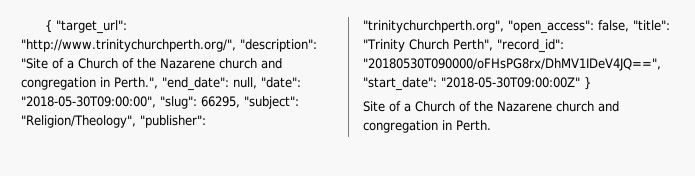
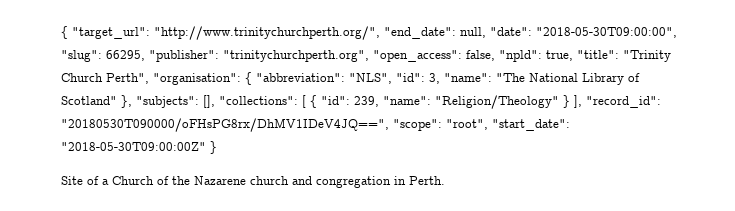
- { "target_url": "http://www.trinitychurchperth.org/", "description": "Site of a Church of the Nazarene church and congregation in Perth.", "end_date": null, "date": "2018-05-30T09:00:00", "slug": 66295, "subject": "Religion/Theology", "publisher": "trinitychurchperth.org", "open_access": false, "title": "Trinity Church Perth", "record_id": "20180530T090000/oFHsPG8rx/DhMV1IDeV4JQ==", "start_date": "2018-05-30T09:00:00Z" }
+ { "target_url": "http://www.trinitychurchperth.org/", "end_date": null, "date": "2018-05-30T09:00:00", "slug": 66295, "publisher": "trinitychurchperth.org", "open_access": false, "npld": true, "title": "Trinity Church Perth", "organisation": { "abbreviation": "NLS", "id": 3, "name": "The National Library of Scotland" }, "subjects": [], "collections": [ { "id": 239, "name": "Religion/Theology" } ], "record_id": "20180530T090000/oFHsPG8rx/DhMV1IDeV4JQ==", "scope": "root", "start_date": "2018-05-30T09:00:00Z" }

